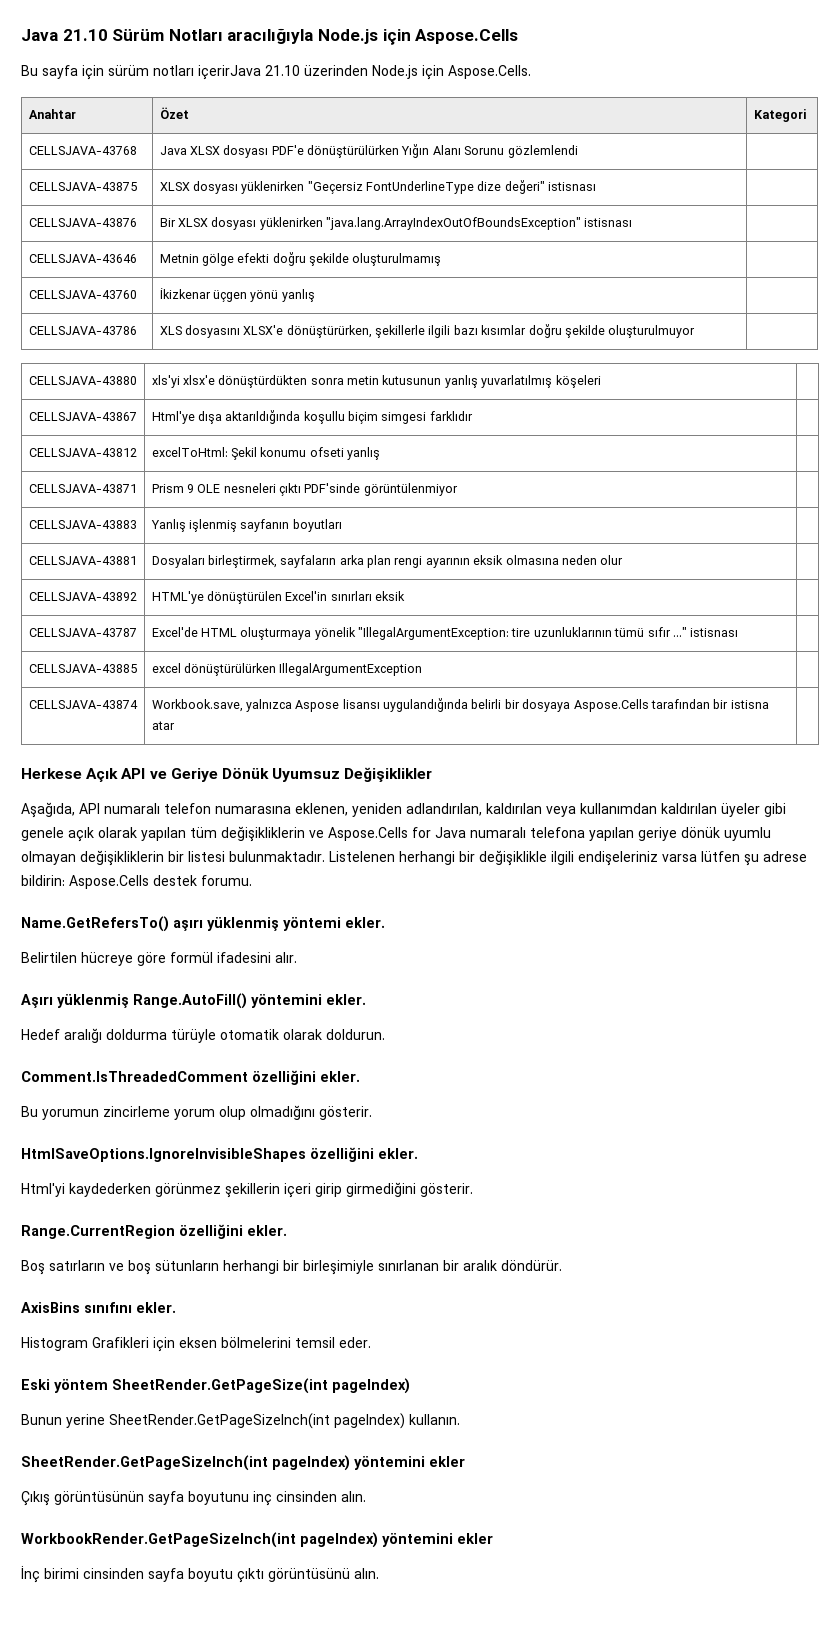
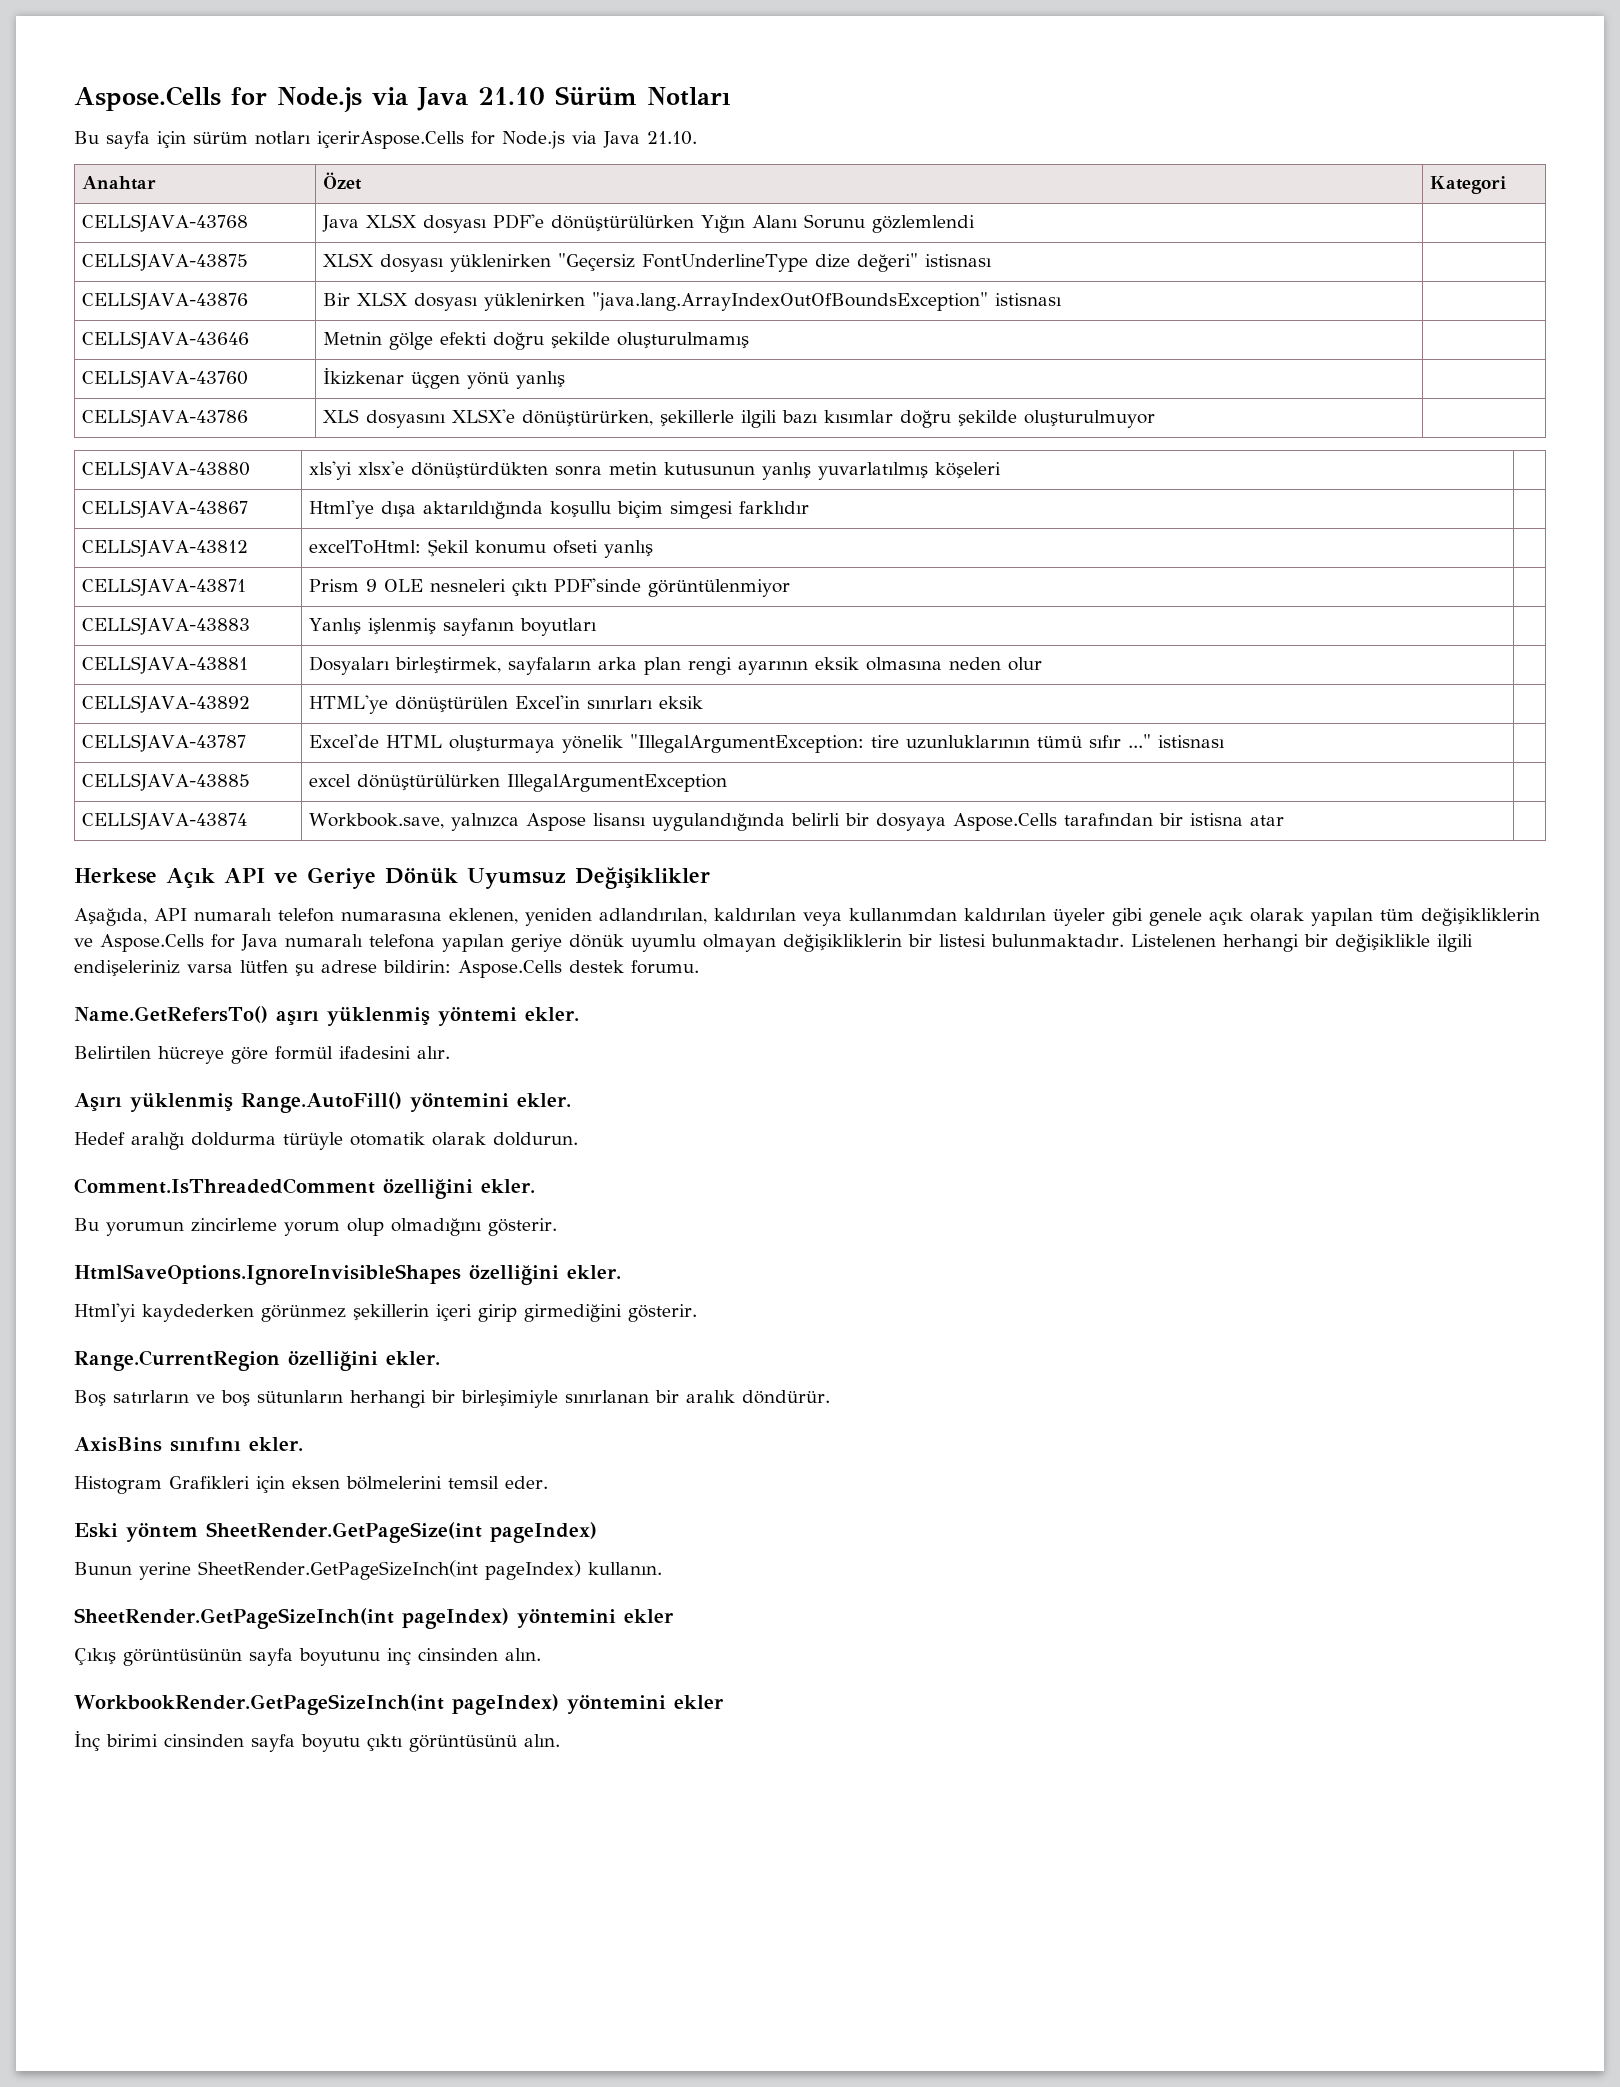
- Java 21.10 Sürüm Notları aracılığıyla Node.js için Aspose.Cells
+ Aspose.Cells for Node.js via Java 21.10 Sürüm Notları
- Bu sayfa için sürüm notları içerirJava 21.10 üzerinden Node.js için Aspose.Cells.
+ Bu sayfa için sürüm notları içerirAspose.Cells for Node.js via Java 21.10.

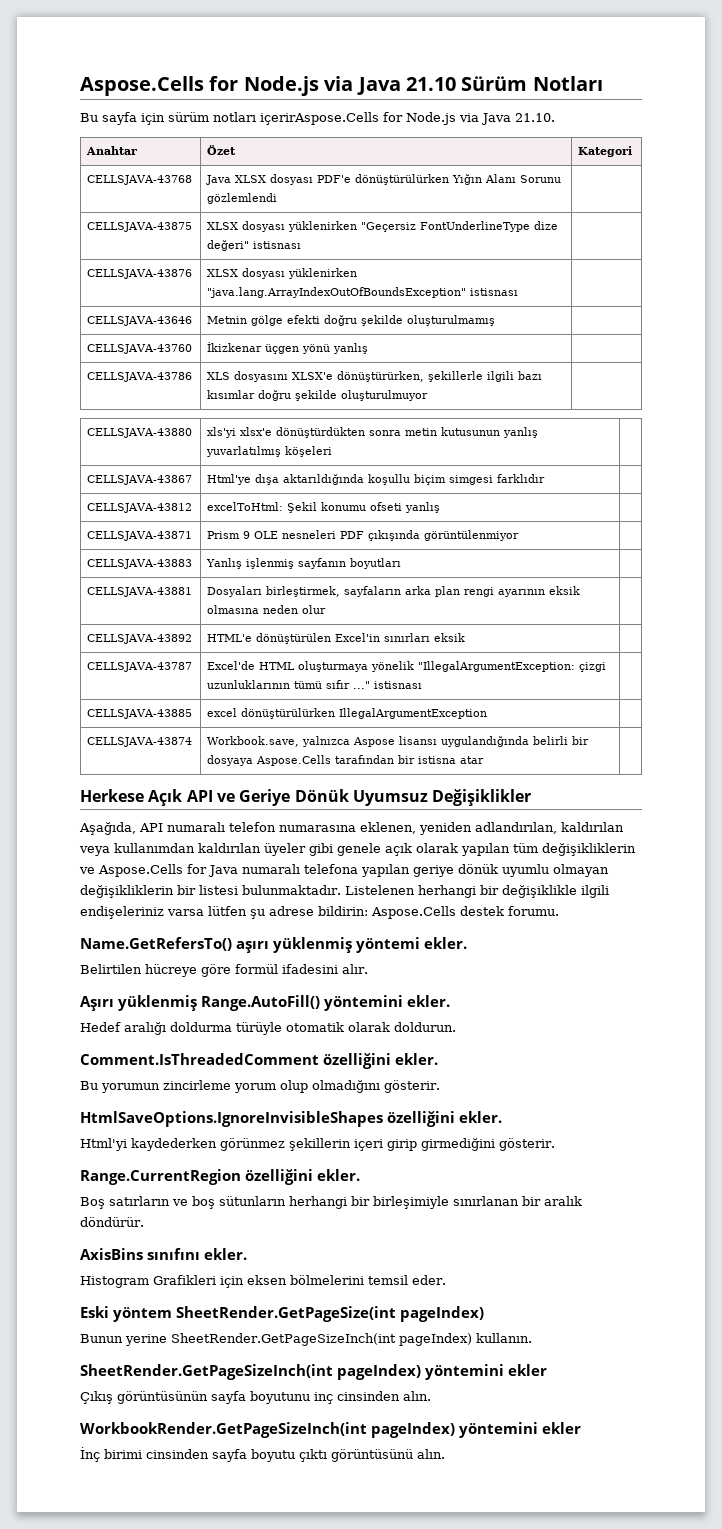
- CELLSJAVA-43876 | Bir XLSX dosyası yüklenirken "java.lang.ArrayIndexOutOfBoundsException" istisnası |
+ CELLSJAVA-43876 | XLSX dosyası yüklenirken "java.lang.ArrayIndexOutOfBoundsException" istisnası |
- CELLSJAVA-43871 | Prism 9 OLE nesneleri çıktı PDF'sinde görüntülenmiyor |
+ CELLSJAVA-43871 | Prism 9 OLE nesneleri PDF çıkışında görüntülenmiyor |
- CELLSJAVA-43892 | HTML'ye dönüştürülen Excel'in sınırları eksik |
+ CELLSJAVA-43892 | HTML'e dönüştürülen Excel'in sınırları eksik |
- CELLSJAVA-43787 | Excel'de HTML oluşturmaya yönelik "IllegalArgumentException: tire uzunluklarının tümü sıfır ..." istisnası |
+ CELLSJAVA-43787 | Excel'de HTML oluşturmaya yönelik "IllegalArgumentException: çizgi uzunluklarının tümü sıfır ..." istisnası |

